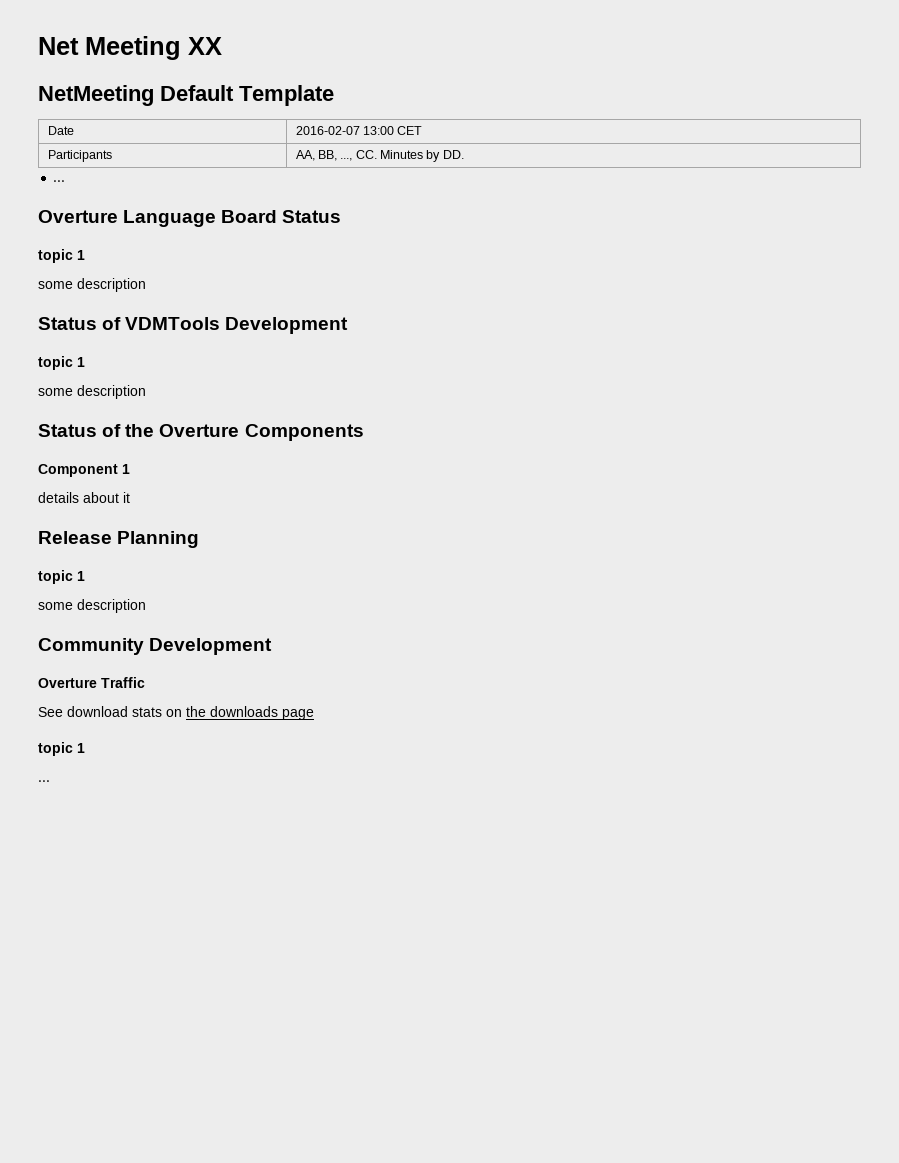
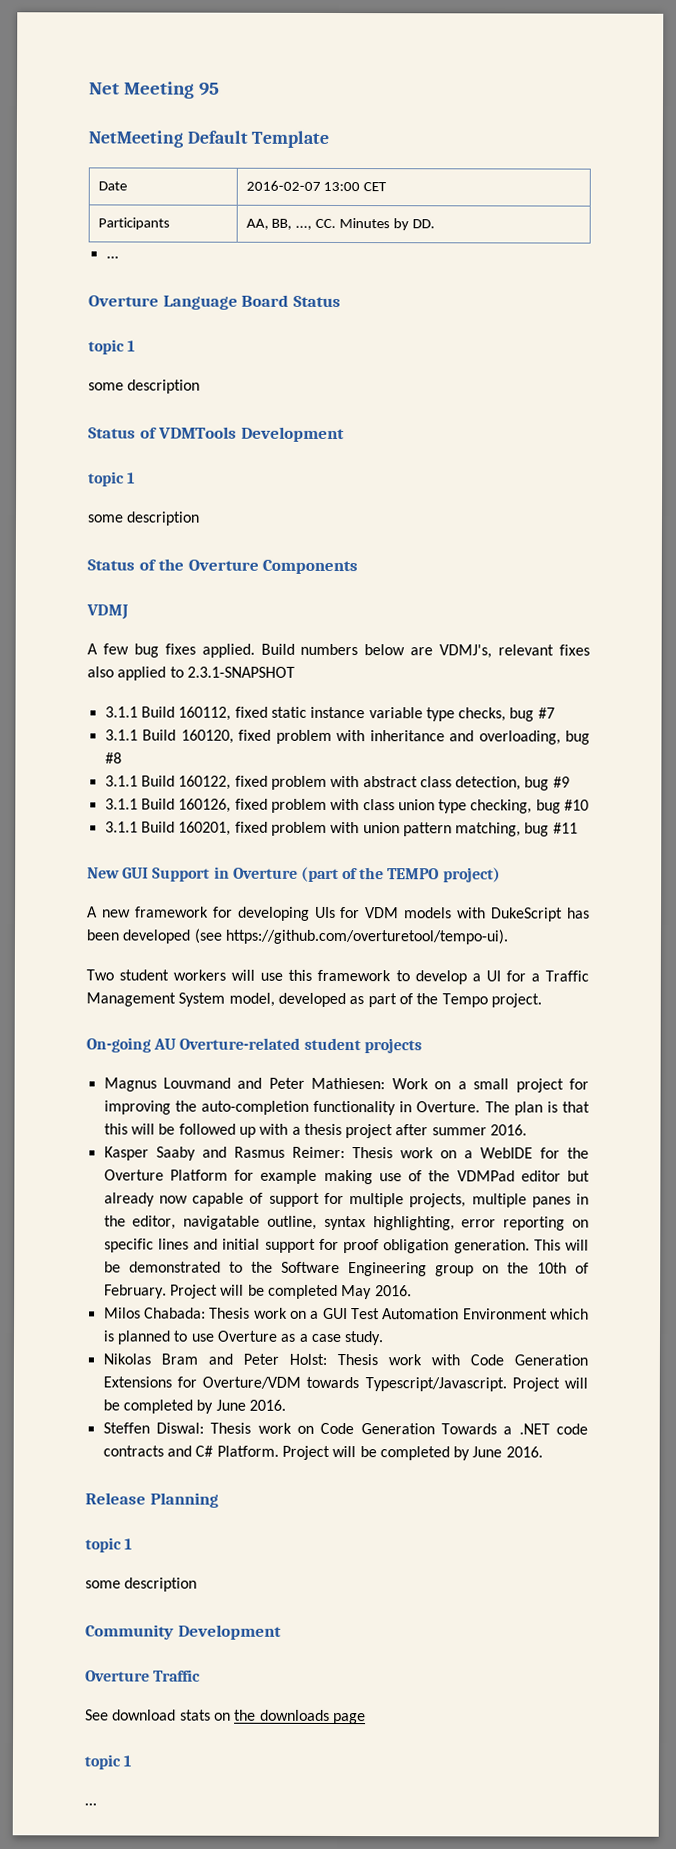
- Net Meeting XX
+ Net Meeting 95
- Component 1
- details about it
+ VDMJ
+ A few bug fixes applied. Build numbers below are VDMJ's, relevant fixes also applied to 2.3.1-SNAPSHOT
+ 3.1.1 Build 160112, fixed static instance variable type checks, bug #7
+ 3.1.1 Build 160120, fixed problem with inheritance and overloading, bug #8
+ 3.1.1 Build 160122, fixed problem with abstract class detection, bug #9
+ 3.1.1 Build 160126, fixed problem with class union type checking, bug #10
+ 3.1.1 Build 160201, fixed problem with union pattern matching, bug #11
+ New GUI Support in Overture (part of the TEMPO project)
+ A new framework for developing UIs for VDM models with DukeScript has been developed (see https://github.com/overturetool/tempo-ui).
+ Two student workers will use this framework to develop a UI for a Traffic Management System model, developed as part of the Tempo project.
+ On-going AU Overture-related student projects
+ Magnus Louvmand and Peter Mathiesen: Work on a small project for improving the auto-completion functionality in Overture. The plan is that this will be followed up with a thesis project after summer 2016.
+ Kasper Saaby and Rasmus Reimer: Thesis work on a WebIDE for the Overture Platform for example making use of the VDMPad editor but already now capable of support for multiple projects, multiple panes in the editor, navigatable outline, syntax highlighting, error reporting on specific lines and initial support for proof obligation generation. This will be demonstrated to the Software Engineering group on the 10th of February. Project will be completed May 2016.
+ Milos Chabada: Thesis work on a GUI Test Automation Environment which is planned to use Overture as a case study.
+ Nikolas Bram and Peter Holst: Thesis work with Code Generation Extensions for Overture/VDM towards Typescript/Javascript. Project will be completed by June 2016.
+ Steffen Diswal: Thesis work on Code Generation Towards a .NET code contracts and C# Platform. Project will be completed by June 2016.

